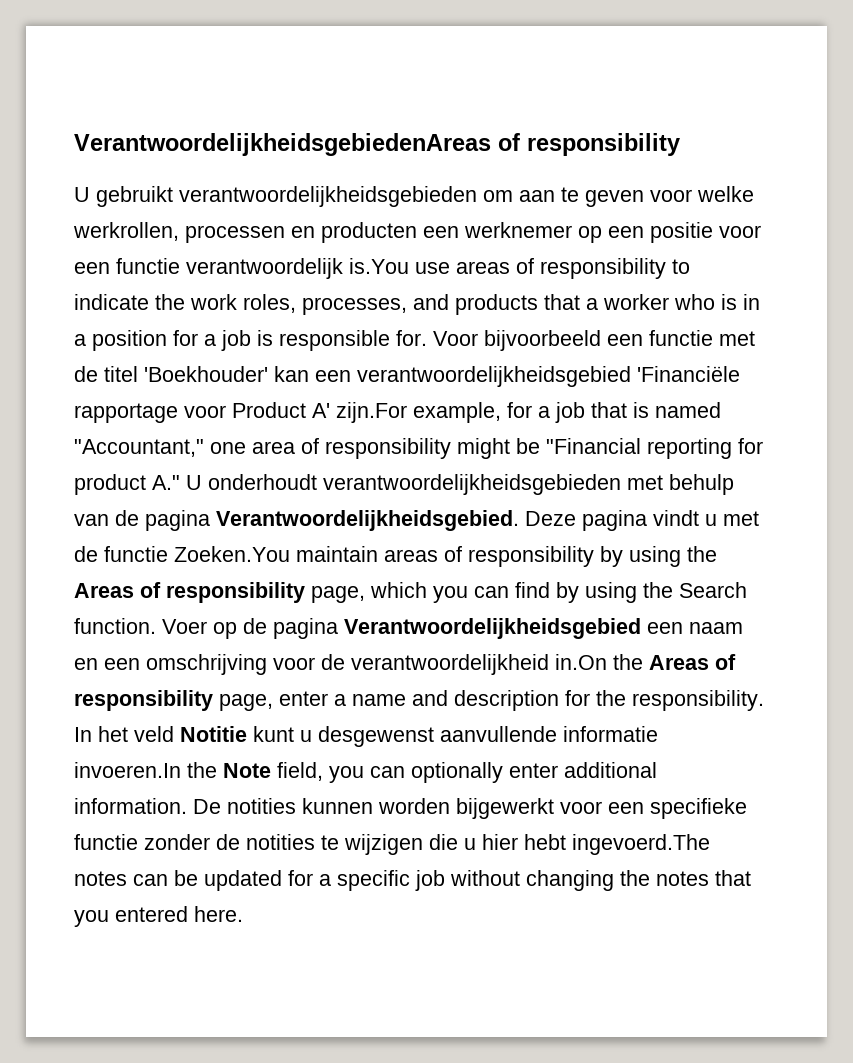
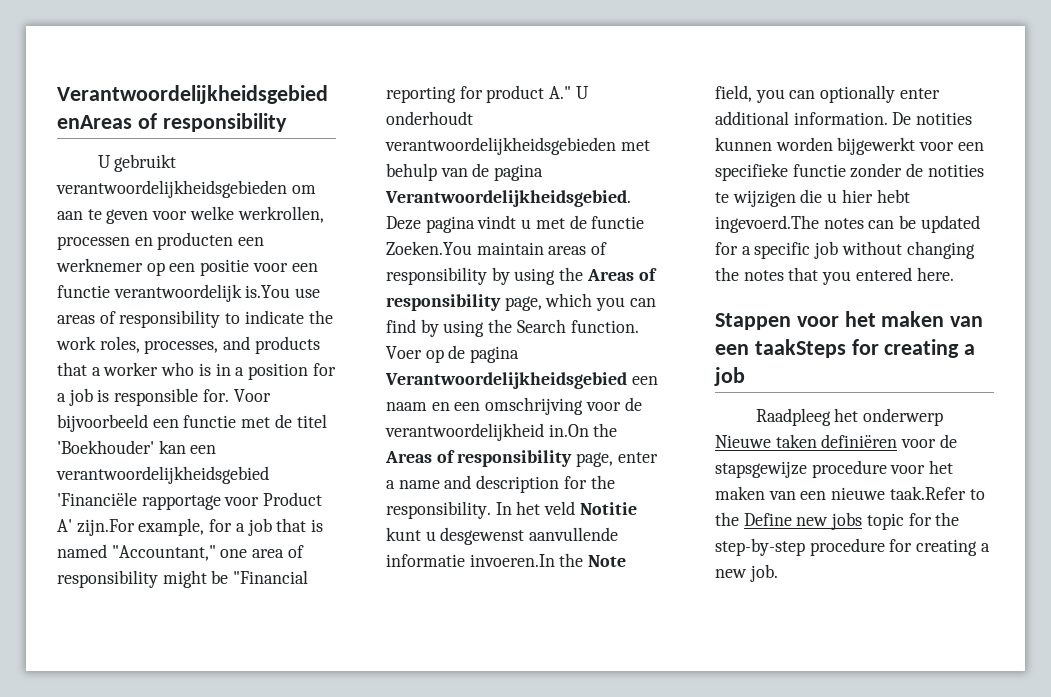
+ Stappen voor het maken van een taakSteps for creating a job
+ Raadpleeg het onderwerp Nieuwe taken definiëren voor de stapsgewijze procedure voor het maken van een nieuwe taak.Refer to the Define new jobs topic for the step-by-step procedure for creating a new job.

